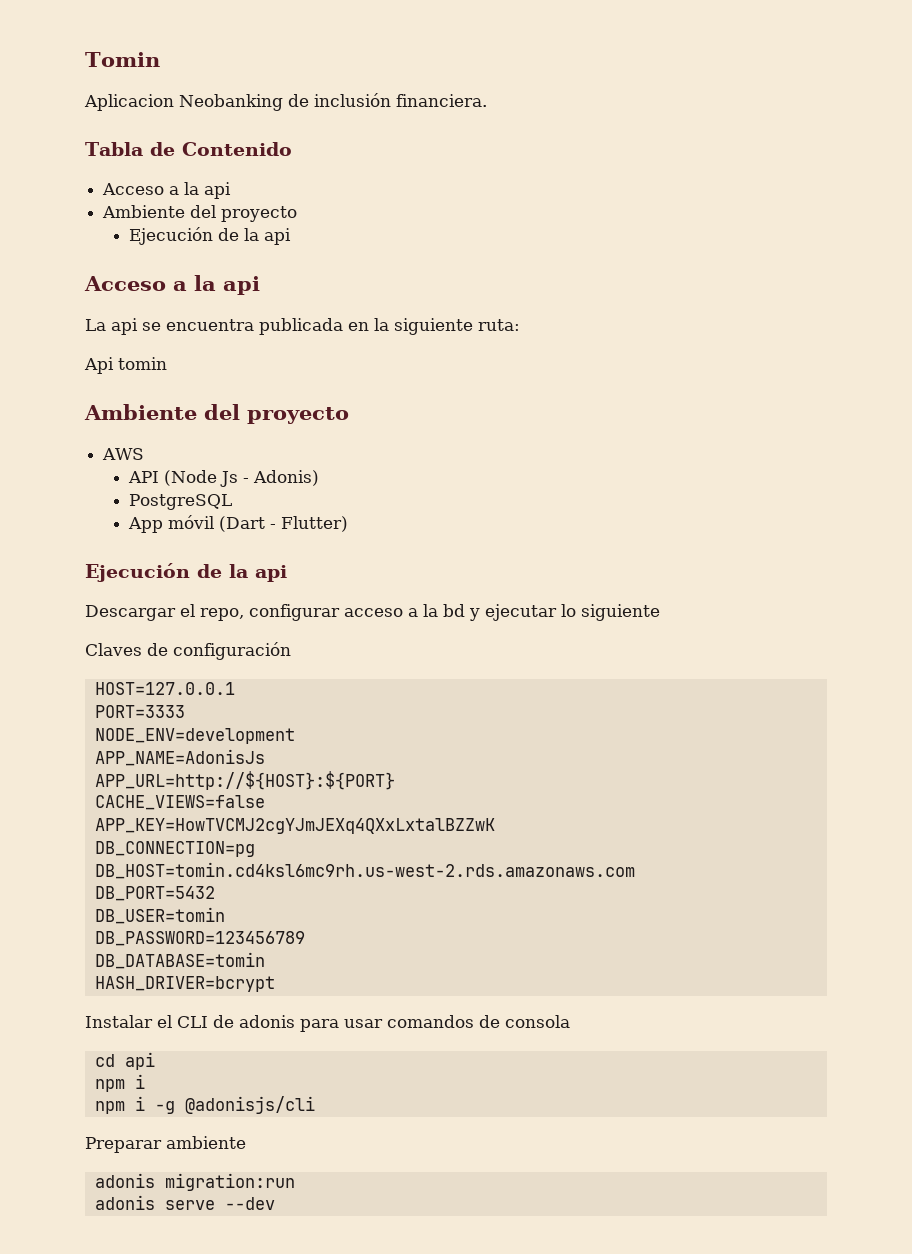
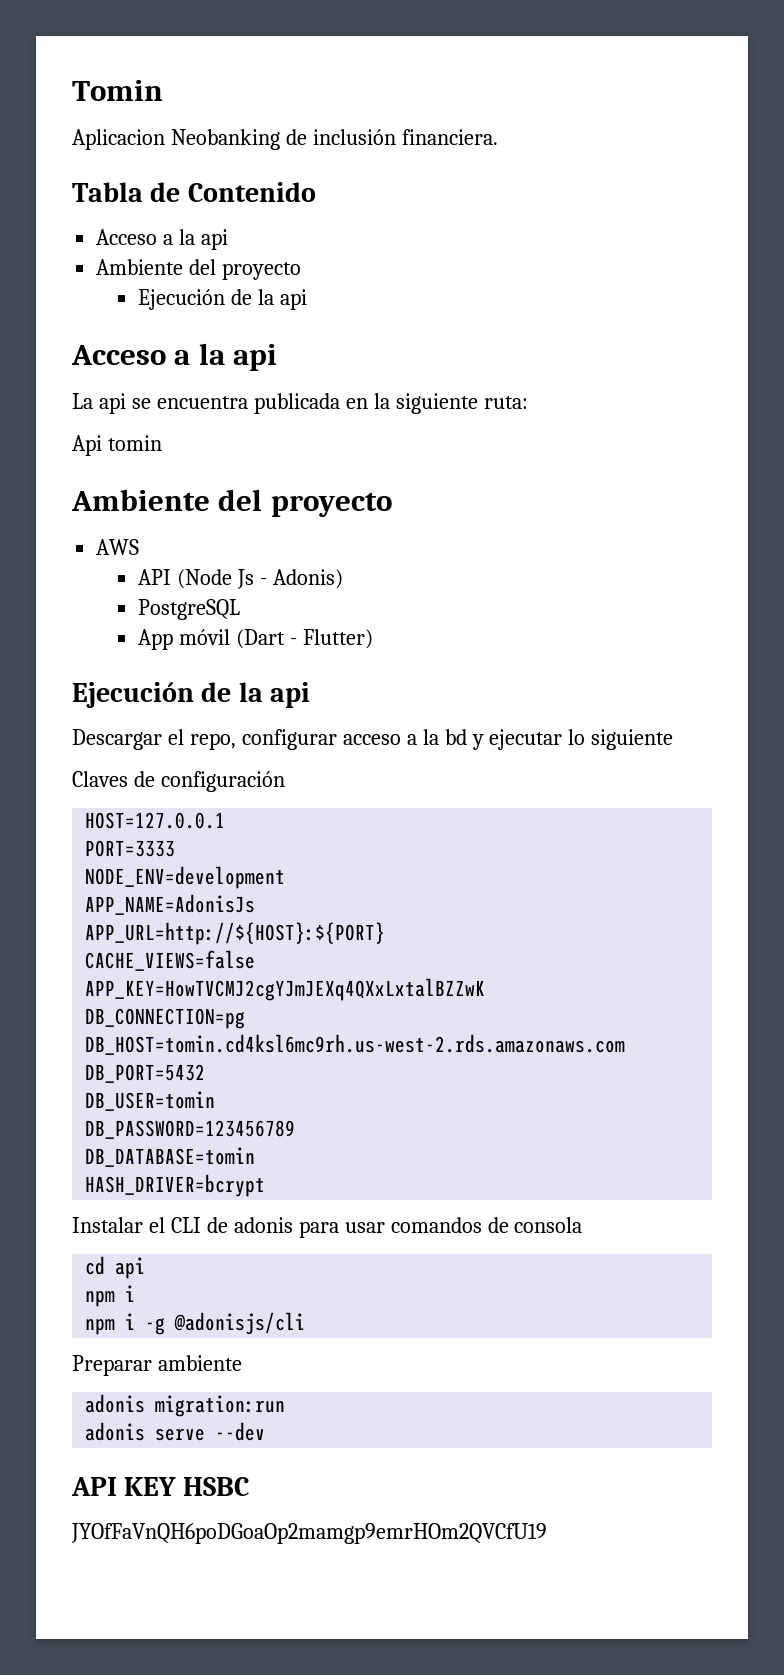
+ API KEY HSBC
+ JYOfFaVnQH6poDGoaOp2mamgp9emrHOm2QVCfU19

